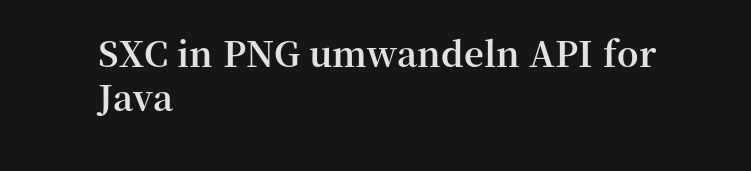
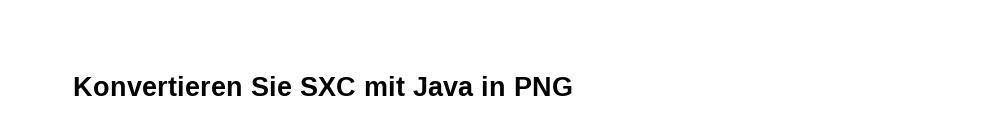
- SXC in PNG umwandeln API for Java
+ Konvertieren Sie SXC mit Java in PNG

